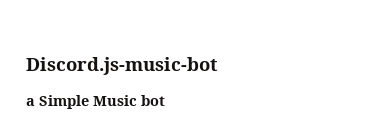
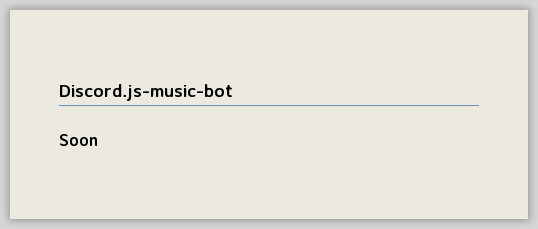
- a Simple Music bot
+ Soon

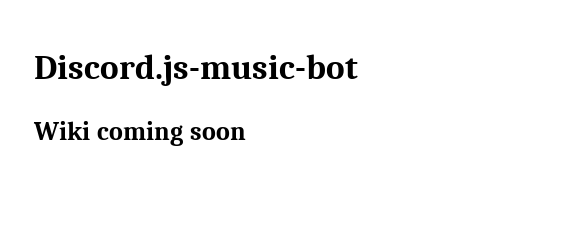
- Soon
+ Wiki coming soon

